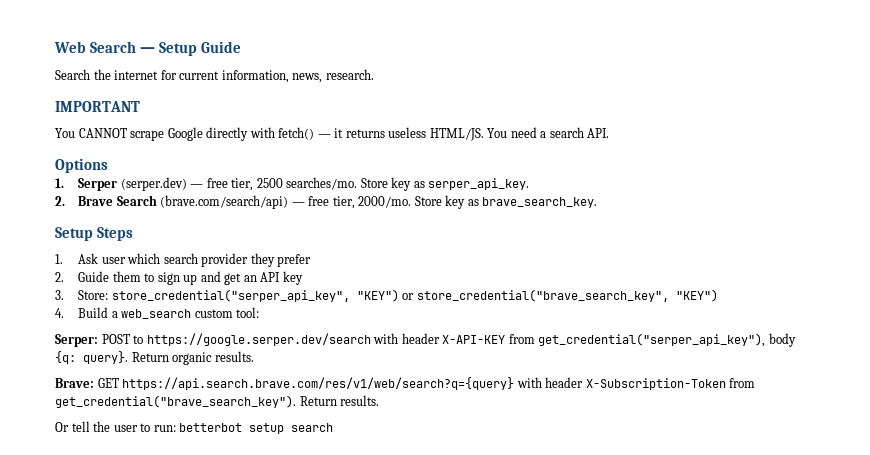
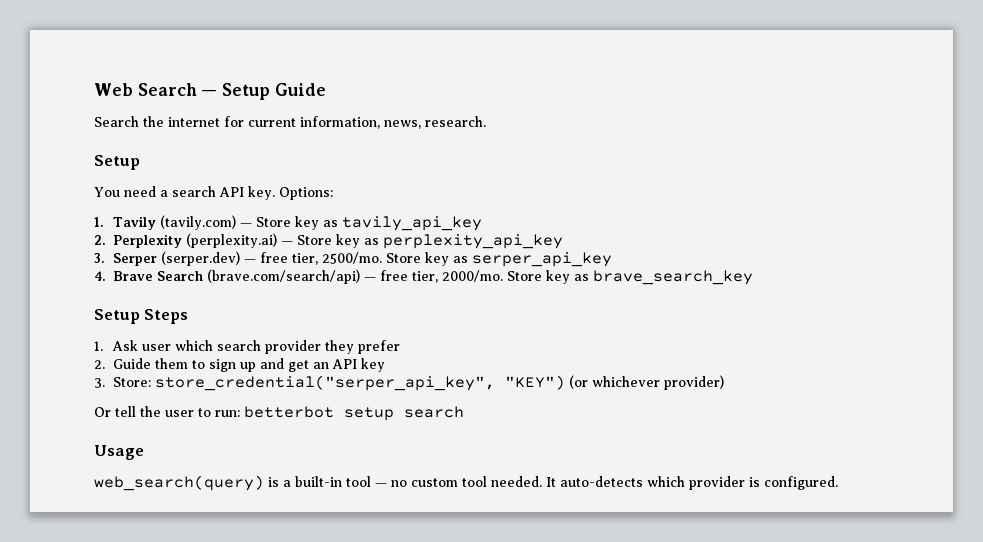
  Search the internet for current information, news, research.
- IMPORTANT
- You CANNOT scrape Google directly with fetch() — it returns useless HTML/JS. You need a search API.
- Options
- 1. Serper (serper.dev) — free tier, 2500 searches/mo. Store key as serper_api_key.
- 2. Brave Search (brave.com/search/api) — free tier, 2000/mo.
+ Setup
+ You need a search API key. Options:
+ 1. Tavily (tavily.com) — Store key as tavily_api_key
+ 2. Perplexity (perplexity.ai) — Store key as perplexity_api_key
+ 3. Serper (serper.dev) — free tier, 2500/mo. Store key as serper_api_key
+ 4. Brave Search (brave.com/search/api) — free tier, 2000/mo.
- Store key as brave_search_key.
+ Store key as brave_search_key
- 3. Store: store_credential("serper_api_key", "KEY") or store_credential("brave_search_key", "KEY")
- 4. Build a web_search custom tool:
- Serper: POST to https://google.serper.dev/search with header X-API-KEY from get_credential("serper_api_key"), body {q: query}. Return organic results.
- Brave: GET https://api.search.brave.com/res/v1/web/search?q={query} with header X-Subscription-Token from get_credential("brave_search_key"). Return results.
+ 3. Store: store_credential("serper_api_key", "KEY") (or whichever provider)
+ Usage
+ web_search(query) is a built-in tool — no custom tool needed. It auto-detects which provider is configured.

